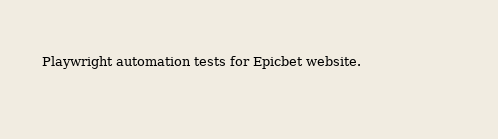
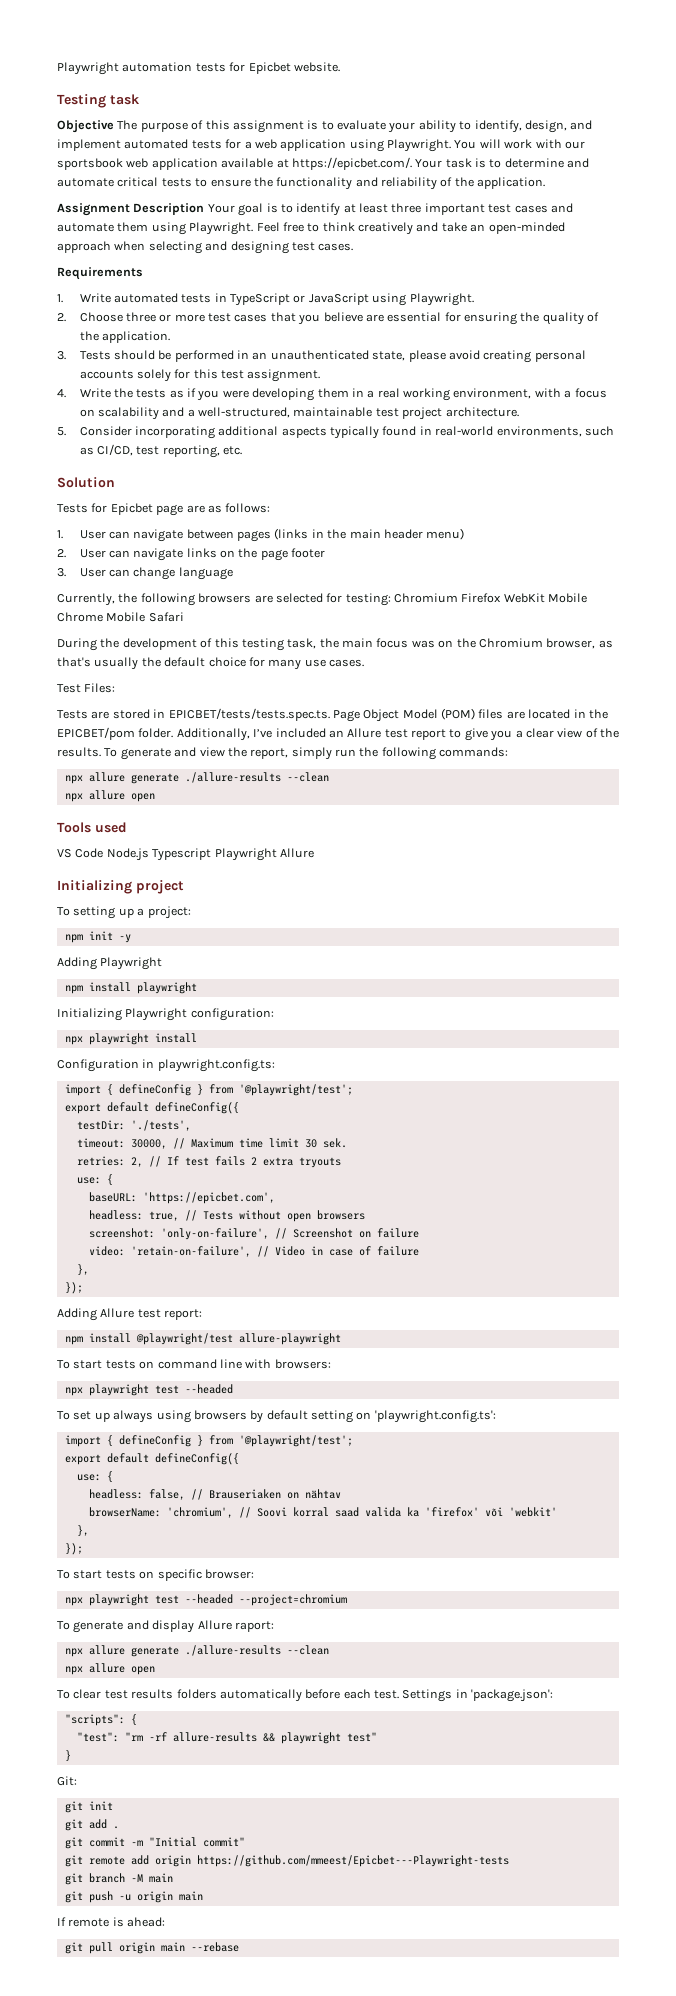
+ Testing task
+ Objective The purpose of this assignment is to evaluate your ability to identify, design, and implement automated tests for a web application using Playwright. You will work with our sportsbook web application available at https://epicbet.com/. Your task is to determine and automate critical tests to ensure the functionality and reliability of the application.
+ Assignment Description Your goal is to identify at least three important test cases and automate them using Playwright. Feel free to think creatively and take an open-minded approach when selecting and designing test cases.
+ Requirements
+ 1. Write automated tests in TypeScript or JavaScript using Playwright.
+ 2. Choose three or more test cases that you believe are essential for ensuring the quality of the application.
+ 3. Tests should be performed in an unauthenticated state, please avoid creating personal accounts solely for this test assignment.
+ 4. Write the tests as if you were developing them in a real working environment, with a focus on scalability and a well-structured, maintainable test project architecture.
+ 5. Consider incorporating additional aspects typically found in real-world environments, such as CI/CD, test reporting, etc.
+ Solution
+ Tests for Epicbet page are as follows:
+ 1. User can navigate between pages (links in the main header menu)
+ 2. User can navigate links on the page footer
+ 3. User can change language
+ Currently, the following browsers are selected for testing: Chromium Firefox WebKit Mobile Chrome Mobile Safari
+ During the development of this testing task, the main focus was on the Chromium browser, as that's usually the default choice for many use cases.
+ Test Files:
+ Tests are stored in EPICBET/tests/tests.spec.ts. Page Object Model (POM) files are located in the EPICBET/pom folder. Additionally, I’ve included an Allure test report to give you a clear view of the results. To generate and view the report, simply run the following commands:
+ npx allure generate ./allure-results --clean
+ npx allure open
+ Tools used
+ VS Code Node.js Typescript Playwright Allure
+ Initializing project
+ To setting up a project:
+ npm init -y
+ Adding Playwright
+ npm install playwright
+ Initializing Playwright configuration:
+ npx playwright install
+ Configuration in playwright.config.ts:
+ import { defineConfig } from '@playwright/test';
+ export default defineConfig({
+ testDir: './tests',
+ timeout: 30000, // Maximum time limit 30 sek.
+ retries: 2, // If test fails 2 extra tryouts
+ use: {
+ baseURL: 'https://epicbet.com',
+ headless: true, // Tests without open browsers
+ screenshot: 'only-on-failure', // Screenshot on failure
+ video: 'retain-on-failure', // Video in case of failure
+ },
+ });
+ Adding Allure test report:
+ npm install @playwright/test allure-playwright
+ To start tests on command line with browsers:
+ npx playwright test --headed
+ To set up always using browsers by default setting on 'playwright.config.ts':
+ import { defineConfig } from '@playwright/test';
+ export default defineConfig({
+ use: {
+ headless: false, // Brauseriaken on nähtav
+ browserName: 'chromium', // Soovi korral saad valida ka 'firefox' või 'webkit'
+ },
+ });
+ To start tests on specific browser:
+ npx playwright test --headed --project=chromium
+ To generate and display Allure raport:
+ npx allure generate ./allure-results --clean
+ npx allure open
+ To clear test results folders automatically before each test. Settings in 'package.json':
+ "scripts": {
+ "test": "rm -rf allure-results && playwright test"
+ }
+ Git:
+ git init
+ git add .
+ git commit -m "Initial commit"
+ git remote add origin https://github.com/mmeest/Epicbet---Playwright-tests
+ git branch -M main
+ git push -u origin main
+ If remote is ahead:
+ git pull origin main --rebase

